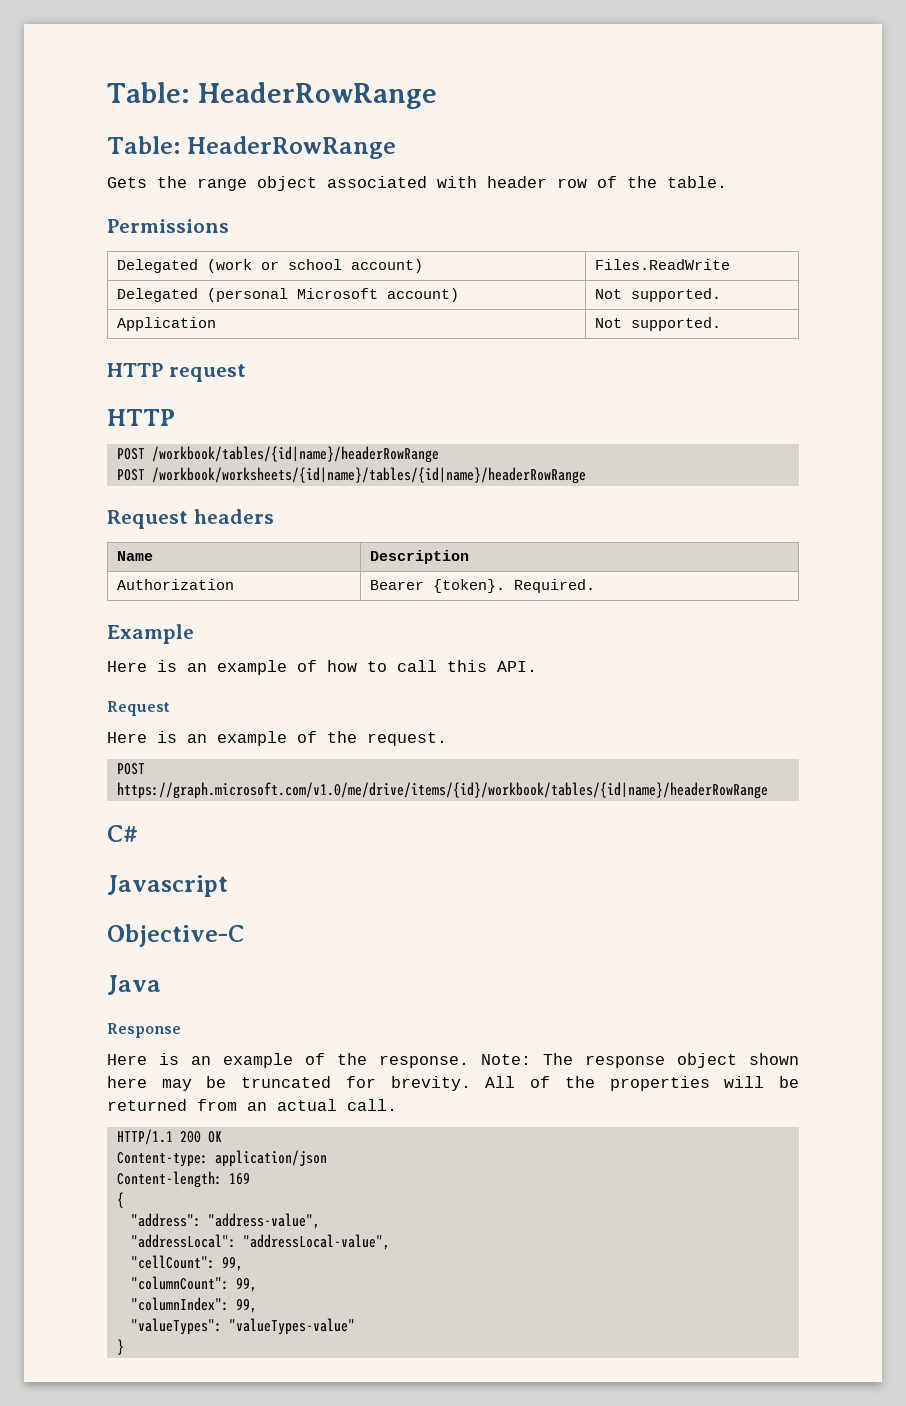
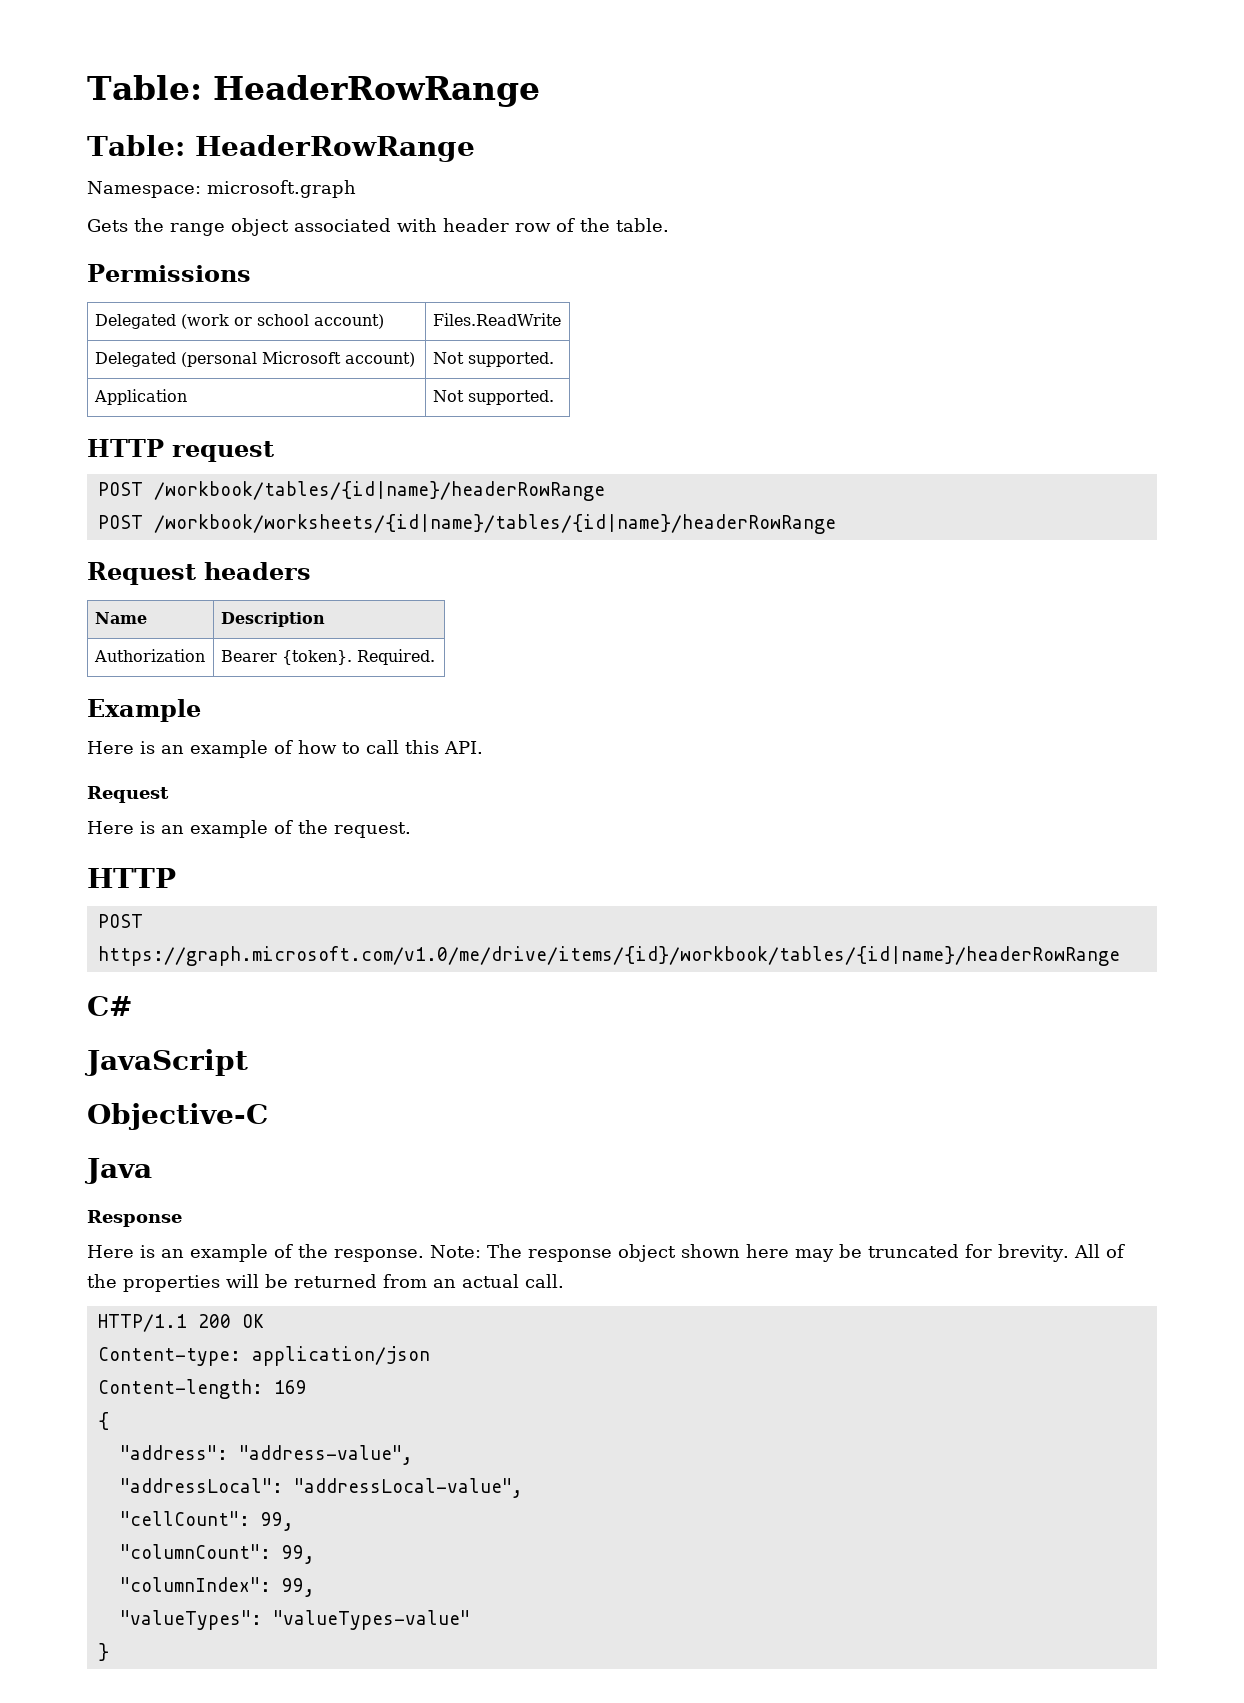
+ Namespace: microsoft.graph
  HTTP request
- HTTP
  Here is an example of the request.
+ HTTP
- Javascript
+ JavaScript

